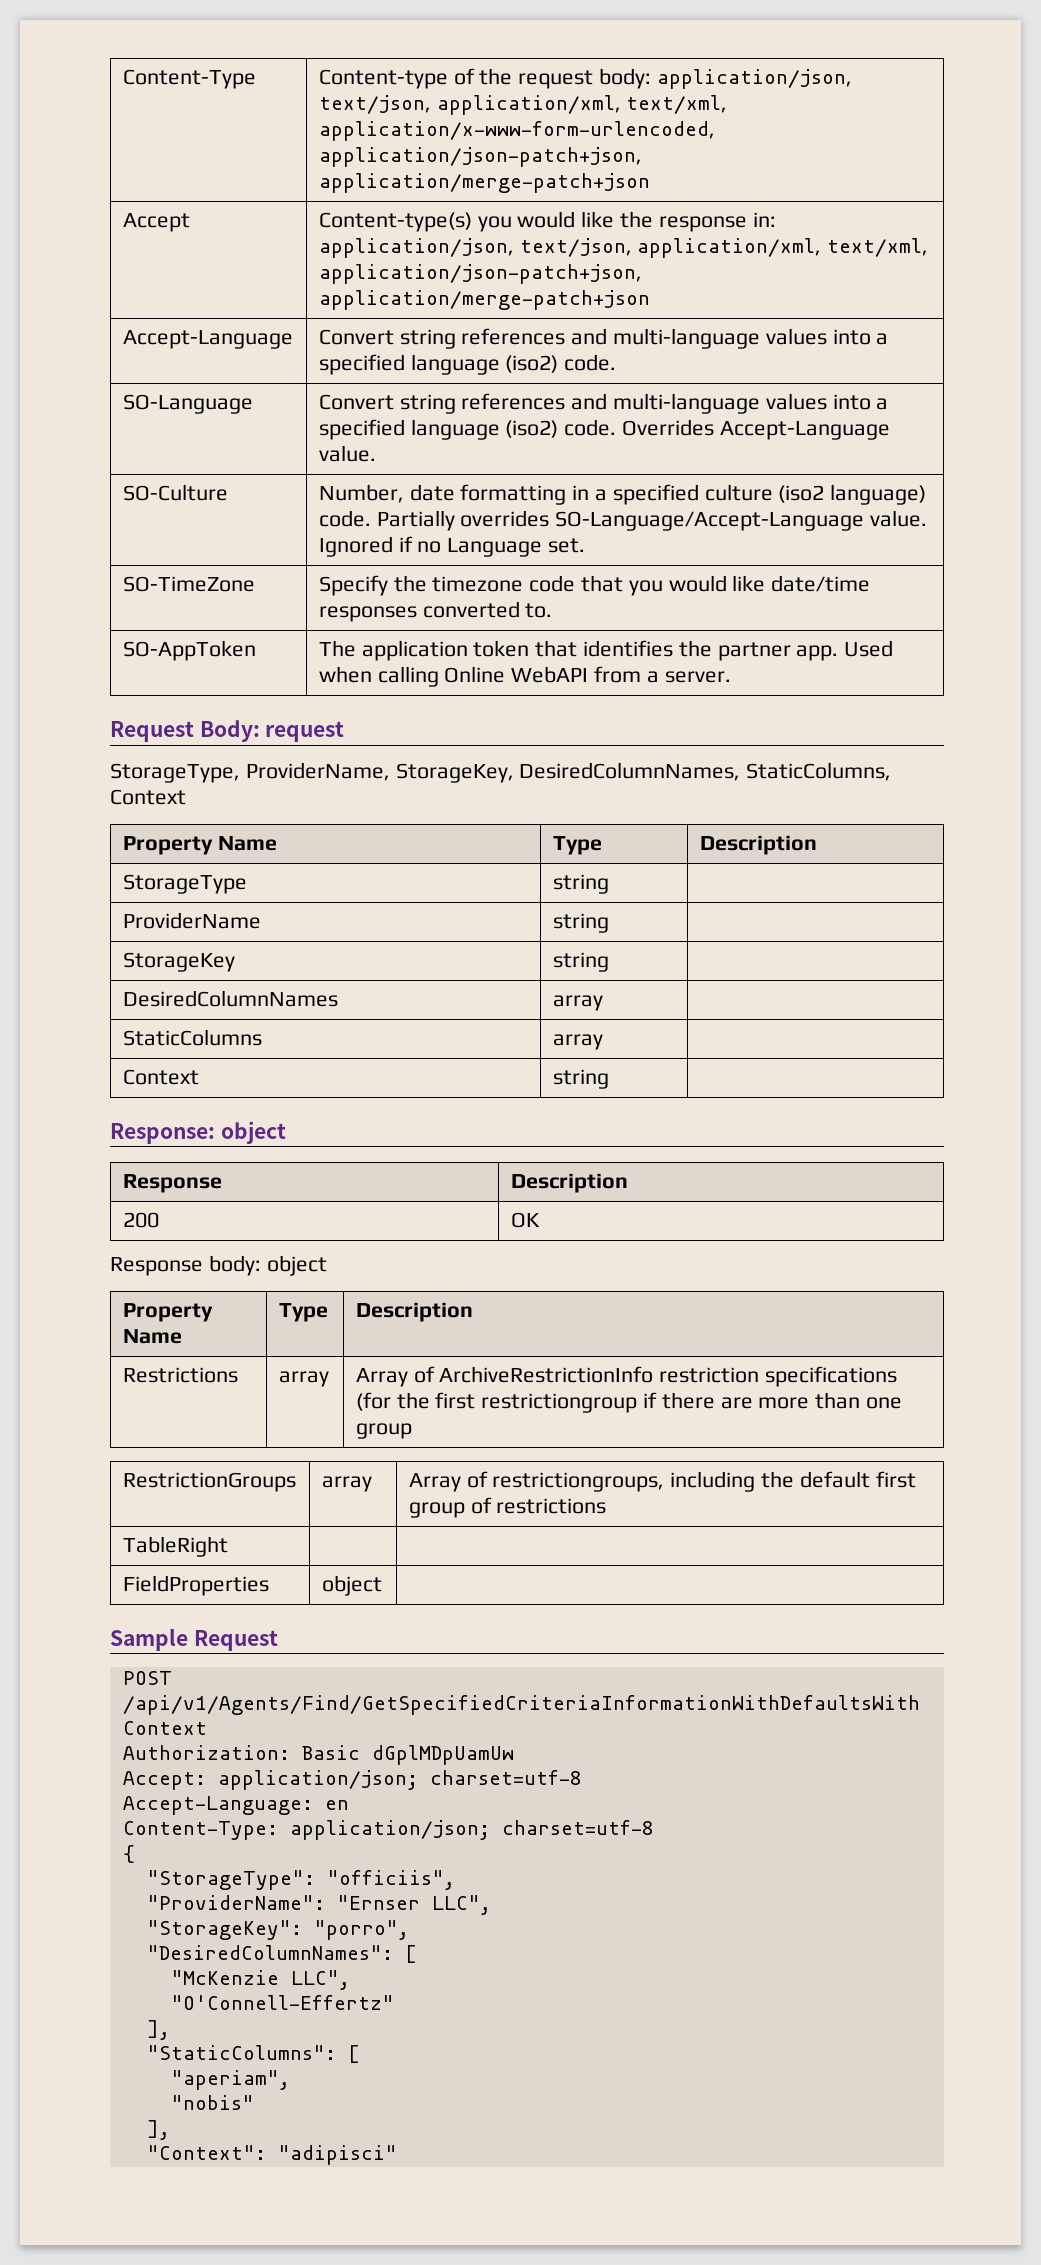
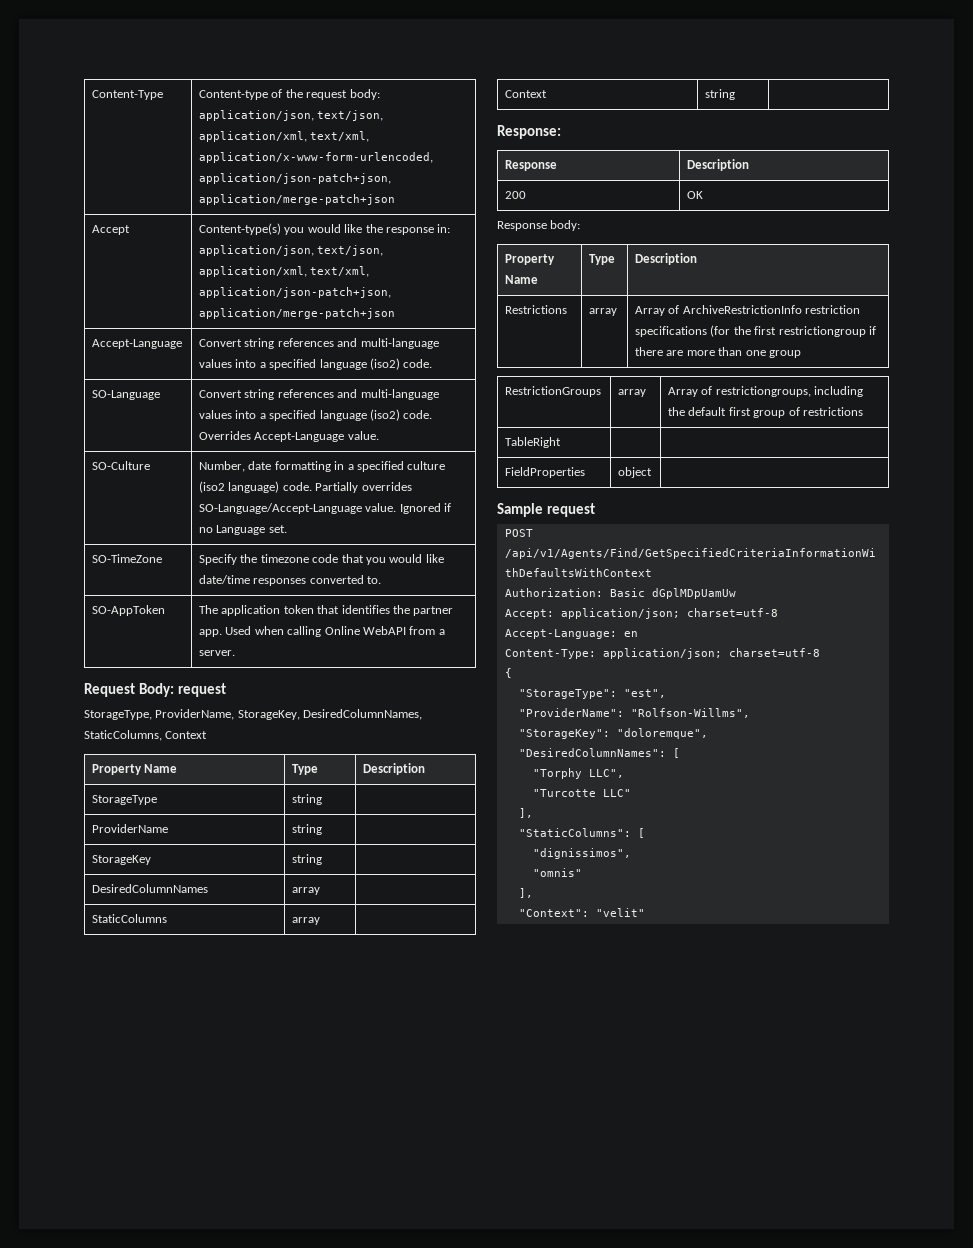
- Response: object
+ Response:
- Response body: object
+ Response body:
- Sample Request
+ Sample request
- "StorageType": "officiis",
+ "StorageType": "est",
- "ProviderName": "Ernser LLC",
+ "ProviderName": "Rolfson-Willms",
- "StorageKey": "porro",
+ "StorageKey": "doloremque",
- "McKenzie LLC",
- "O'Connell-Effertz"
+ "Torphy LLC",
+ "Turcotte LLC"
- "aperiam",
- "nobis"
+ "dignissimos",
+ "omnis"
- "Context": "adipisci"
+ "Context": "velit"

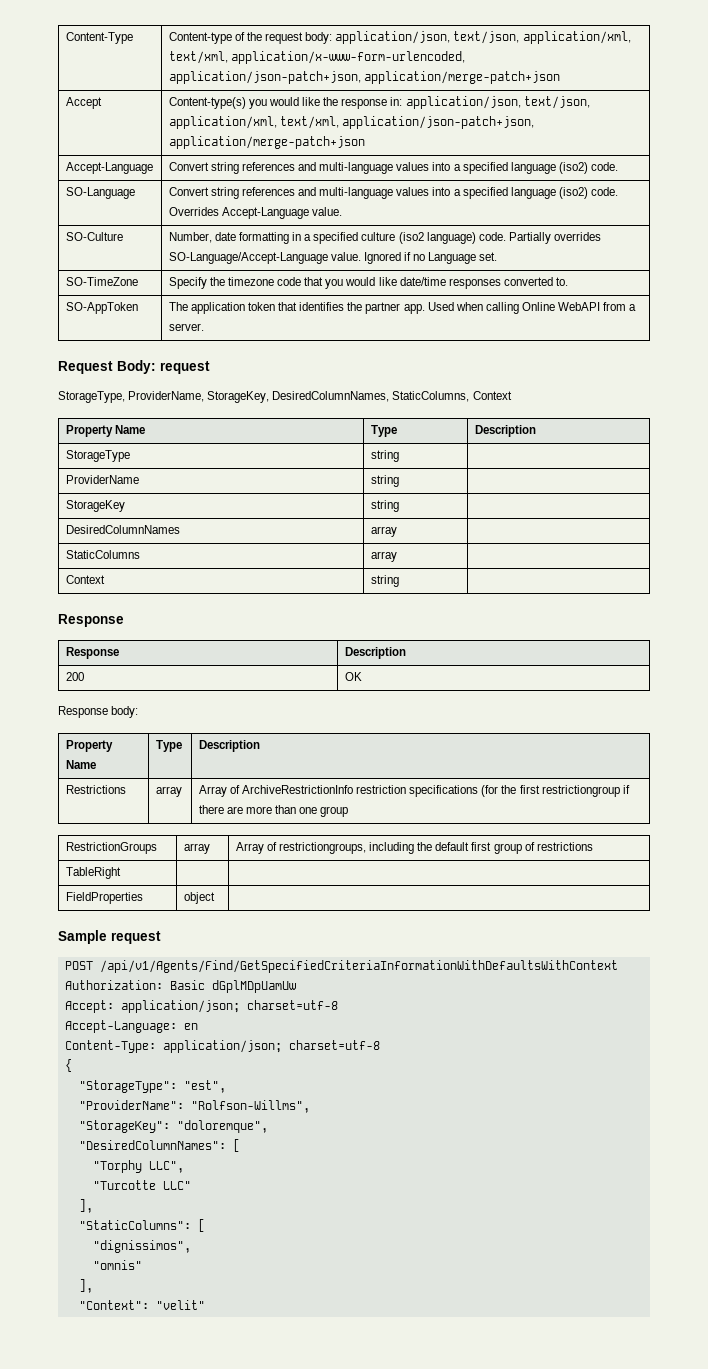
  Context | string |
- Response:
+ Response

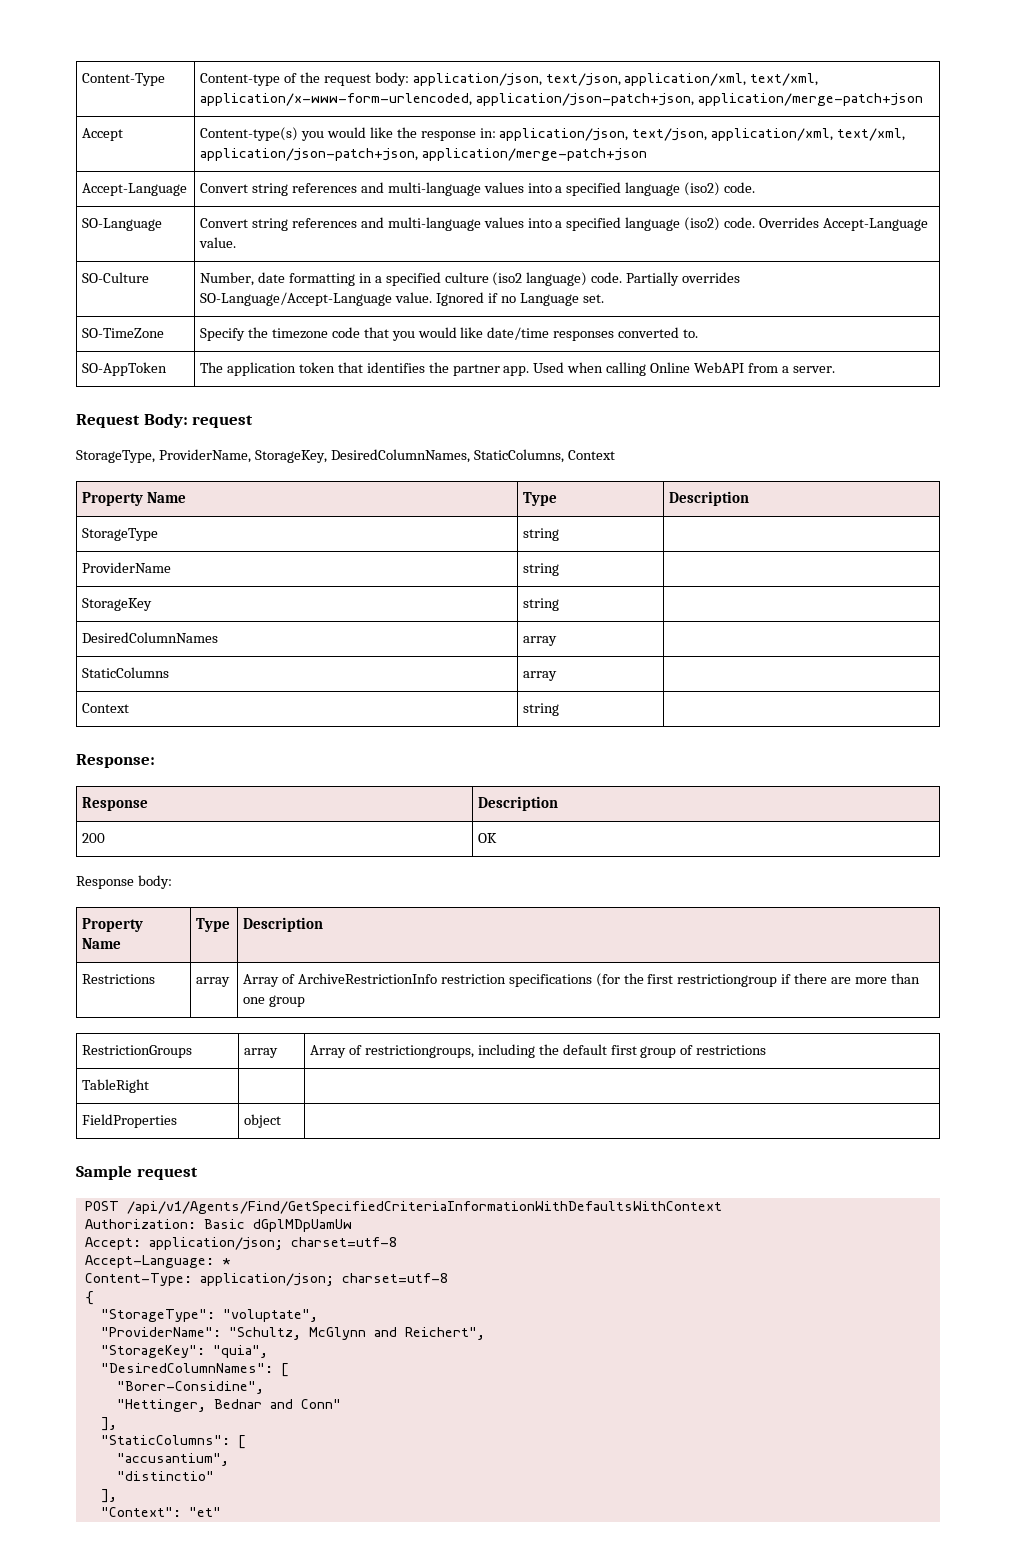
  Context | string |
- Response
+ Response:
- Accept-Language: en
+ Accept-Language: *
- "StorageType": "est",
+ "StorageType": "voluptate",
- "ProviderName": "Rolfson-Willms",
+ "ProviderName": "Schultz, McGlynn and Reichert",
- "StorageKey": "doloremque",
+ "StorageKey": "quia",
- "Torphy LLC",
- "Turcotte LLC"
+ "Borer-Considine",
+ "Hettinger, Bednar and Conn"
- "dignissimos",
- "omnis"
+ "accusantium",
+ "distinctio"
- "Context": "velit"
+ "Context": "et"

